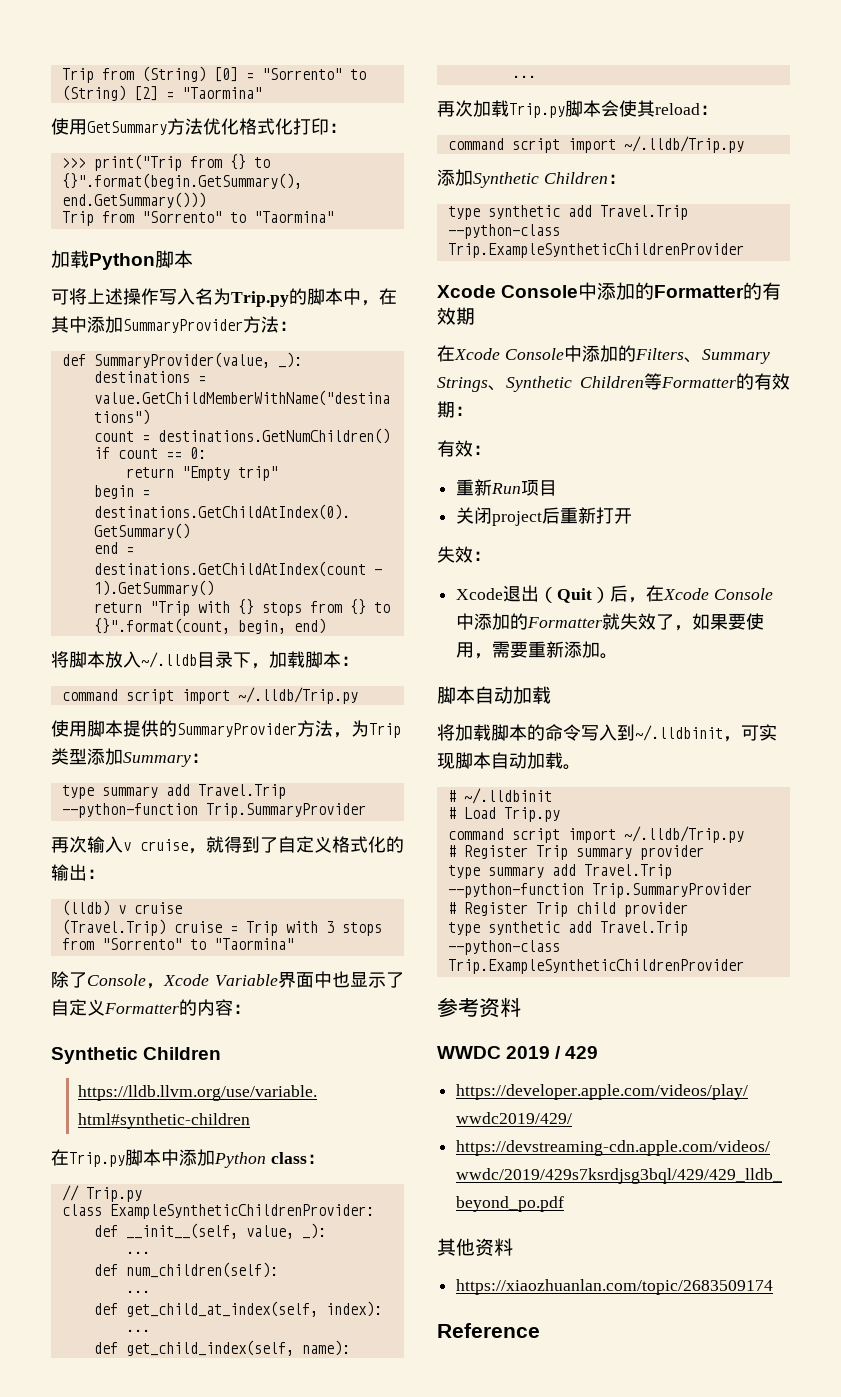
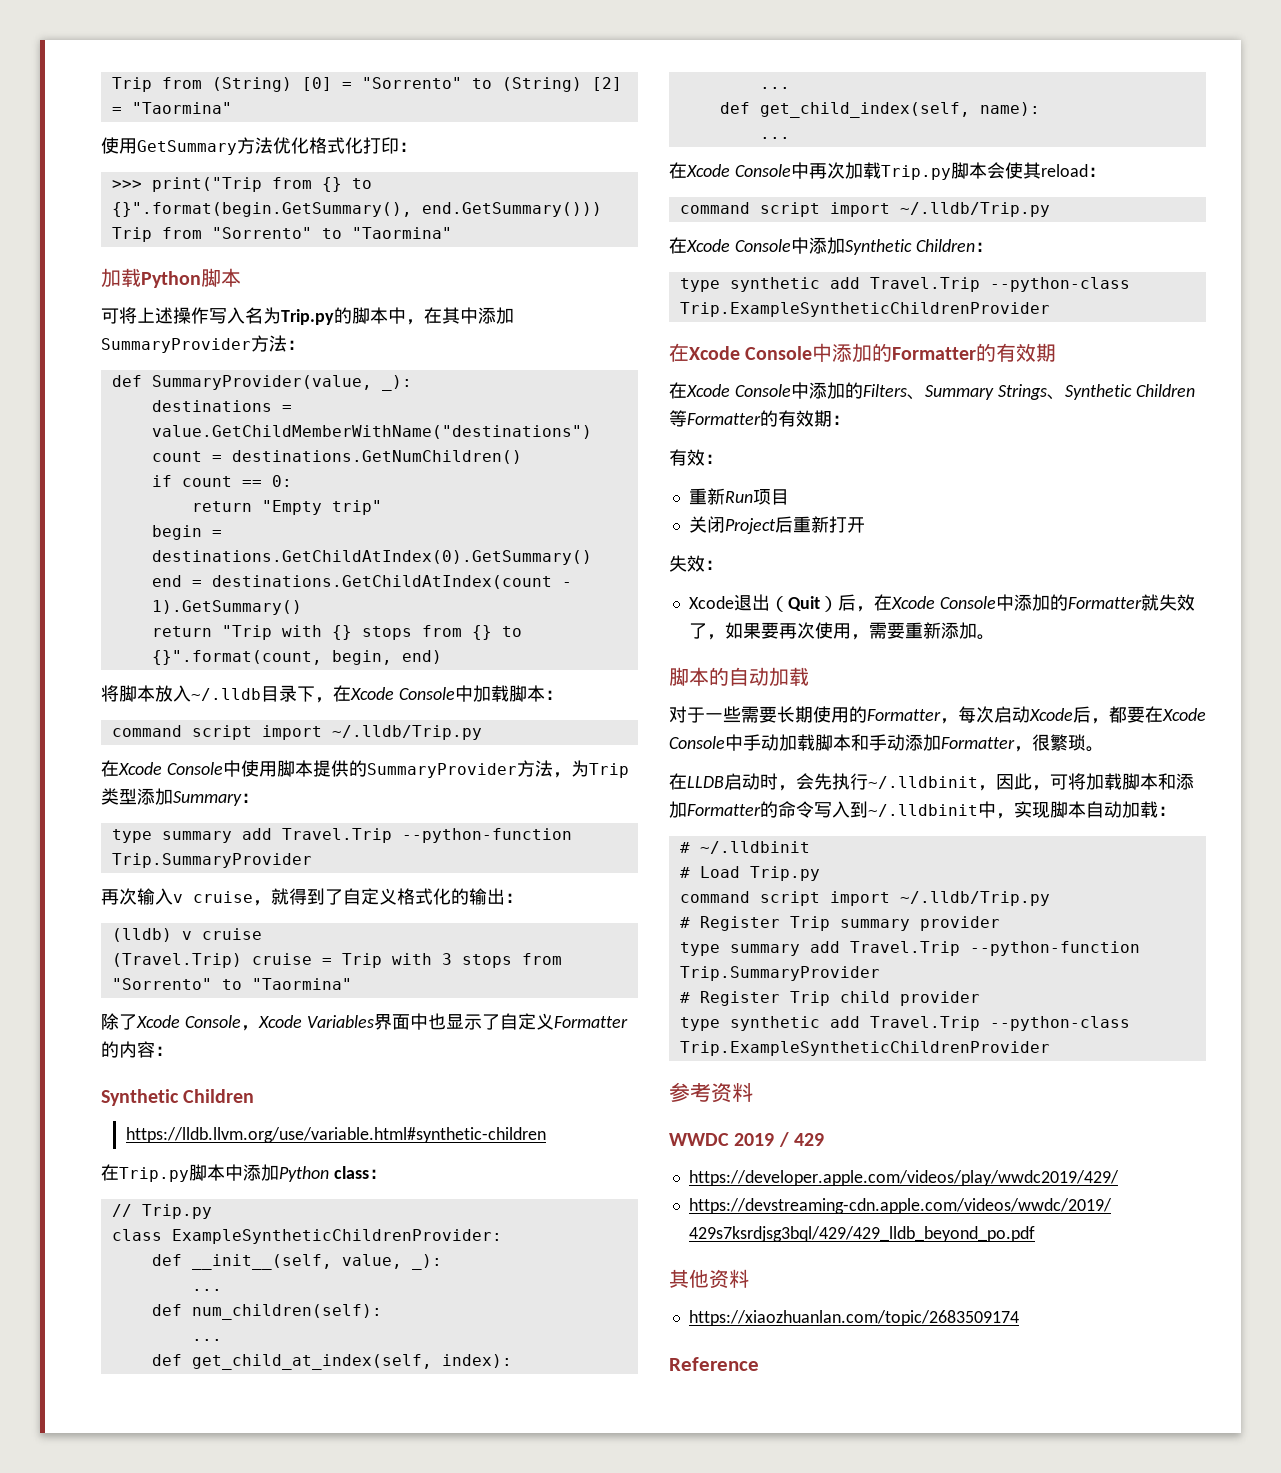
- 将脚本放入~/.lldb目录下，加载脚本：
+ 将脚本放入~/.lldb目录下，在Xcode Console中加载脚本：
- 使用脚本提供的SummaryProvider方法，为Trip类型添加Summary：
+ 在Xcode Console中使用脚本提供的SummaryProvider方法，为Trip类型添加Summary：
- 除了Console，Xcode Variable界面中也显示了自定义Formatter的内容：
+ 除了Xcode Console，Xcode Variables界面中也显示了自定义Formatter的内容：
- 再次加载Trip.py脚本会使其reload：
+ 在Xcode Console中再次加载Trip.py脚本会使其reload：
- 添加Synthetic Children：
+ 在Xcode Console中添加Synthetic Children：
- Xcode Console中添加的Formatter的有效期
+ 在Xcode Console中添加的Formatter的有效期
- 关闭project后重新打开
+ 关闭Project后重新打开
- Xcode退出（Quit）后，在Xcode Console中添加的Formatter就失效了，如果要使用，需要重新添加。
- 脚本自动加载
+ Xcode退出（Quit）后，在Xcode Console中添加的Formatter就失效了，如果要再次使用，需要重新添加。
+ 脚本的自动加载
- 将加载脚本的命令写入到~/.lldbinit，可实现脚本自动加载。
+ 对于一些需要长期使用的Formatter，每次启动Xcode后，都要在Xcode Console中手动加载脚本和手动添加Formatter，很繁琐。
+ 在LLDB启动时，会先执行~/.lldbinit，因此，可将加载脚本和添加Formatter的命令写入到~/.lldbinit中，实现脚本自动加载：

